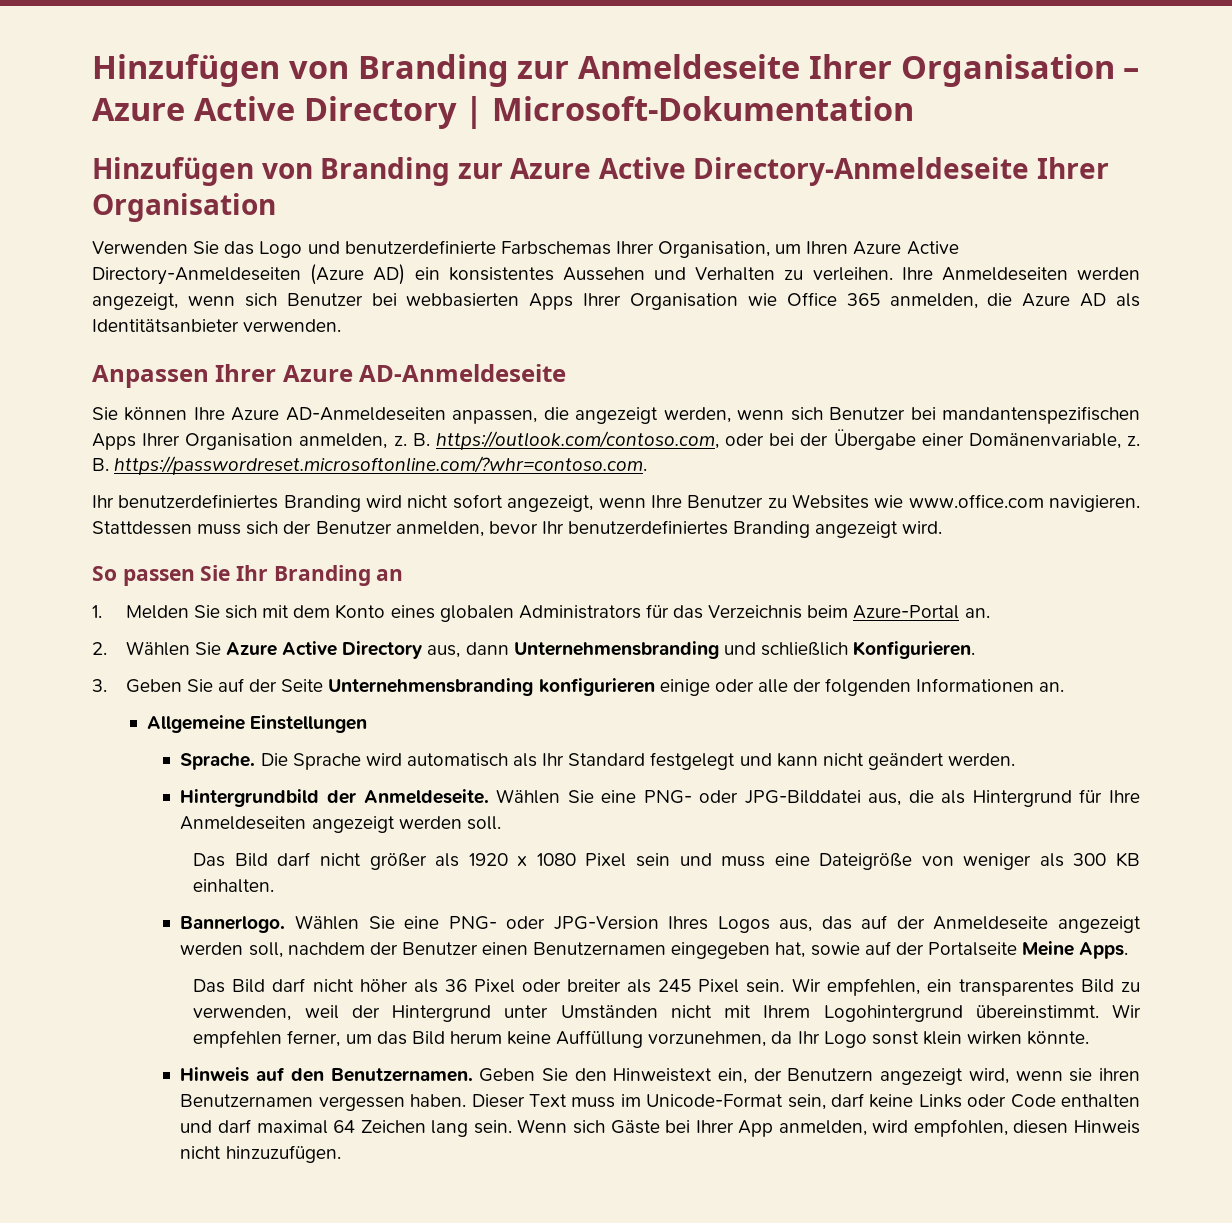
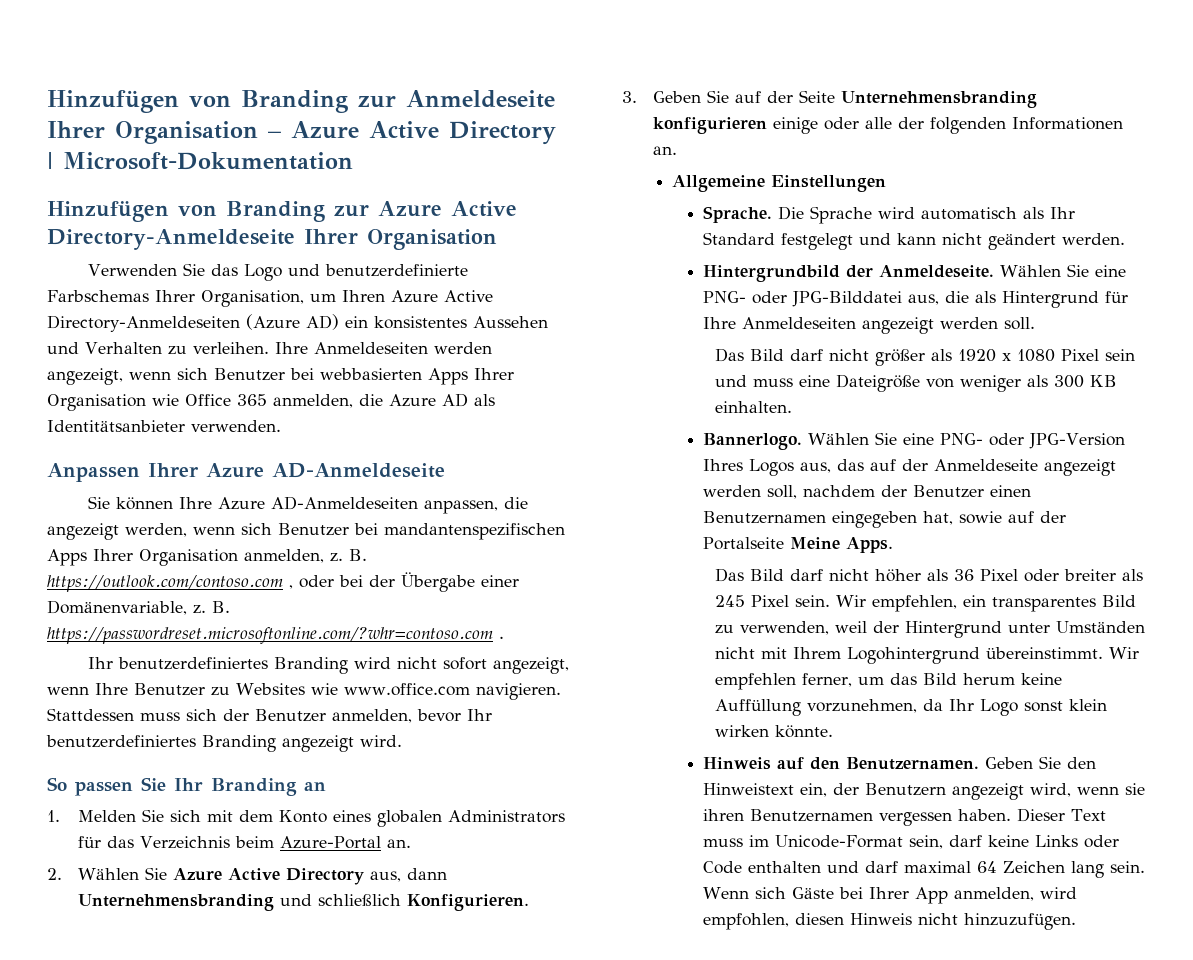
- B. https://outlook.com/contoso.com, oder bei der Übergabe einer Domänenvariable, z.
+ B. https://outlook.com/contoso.com , oder bei der Übergabe einer Domänenvariable, z.
- B. https://passwordreset.microsoftonline.com/?whr=contoso.com.
+ B. https://passwordreset.microsoftonline.com/?whr=contoso.com .

